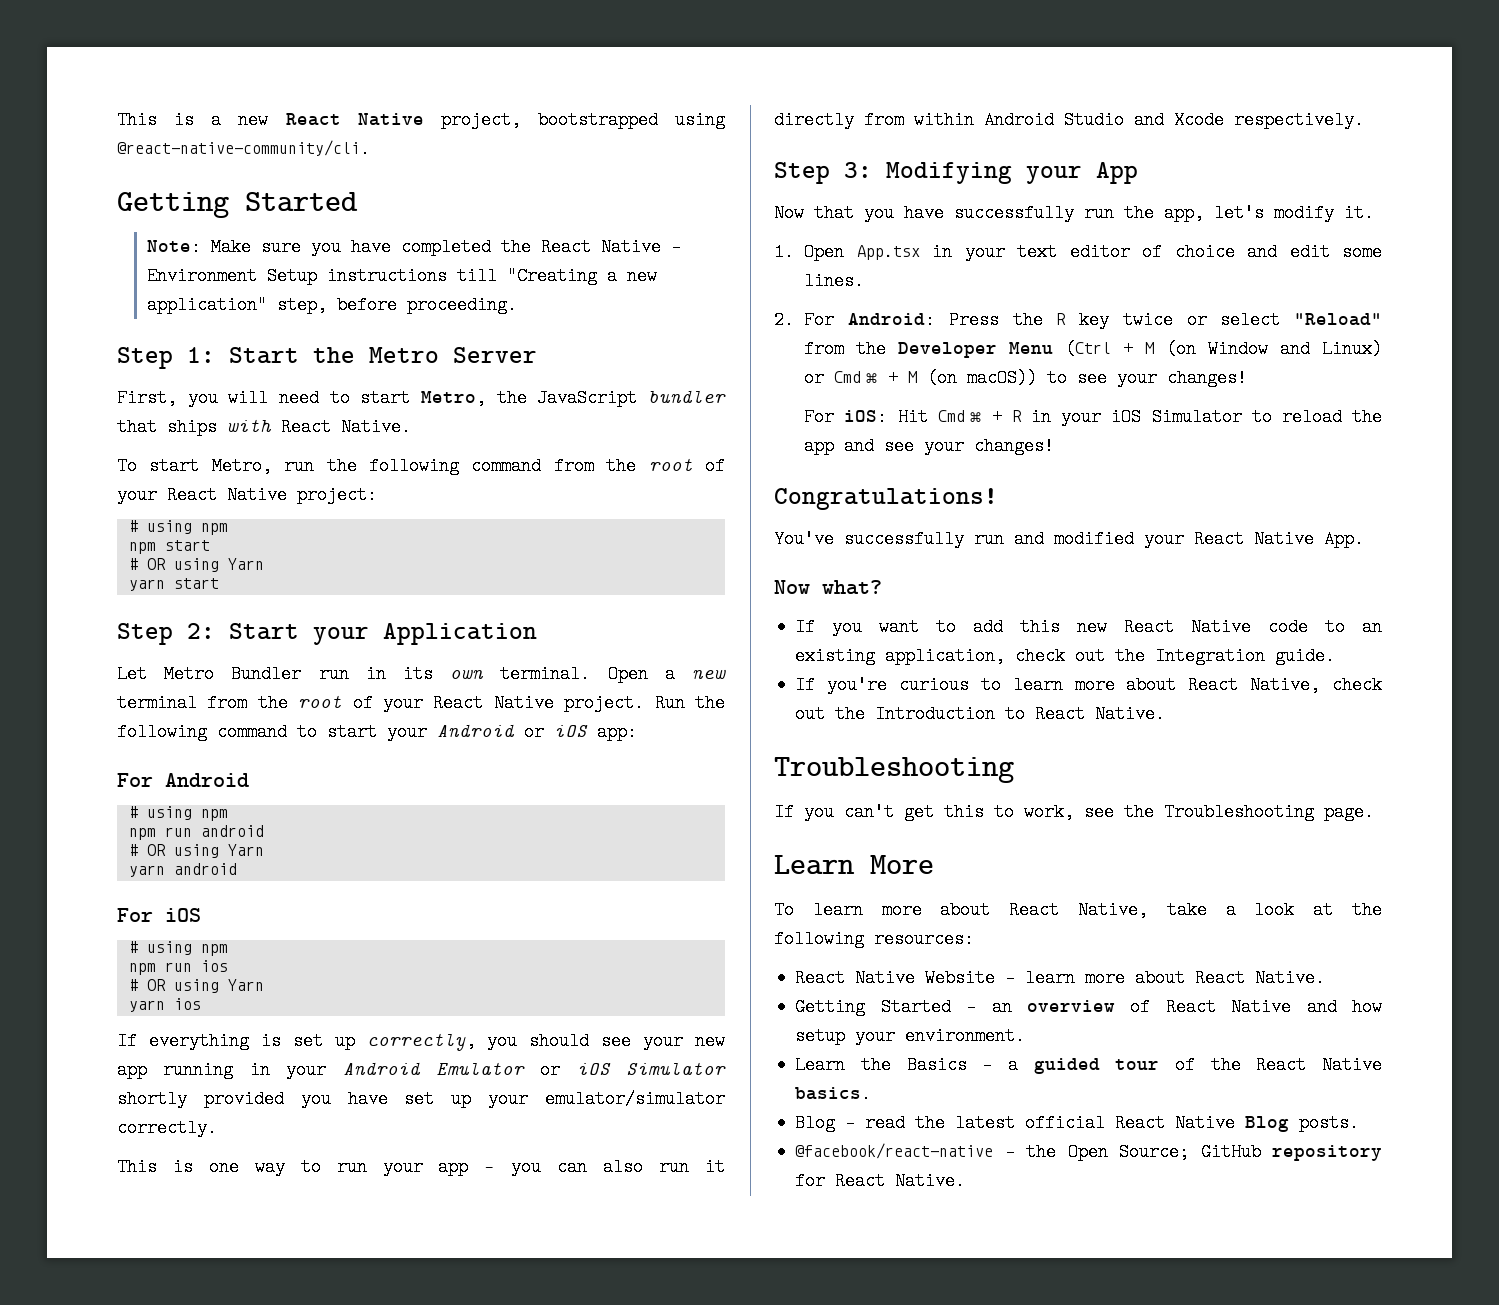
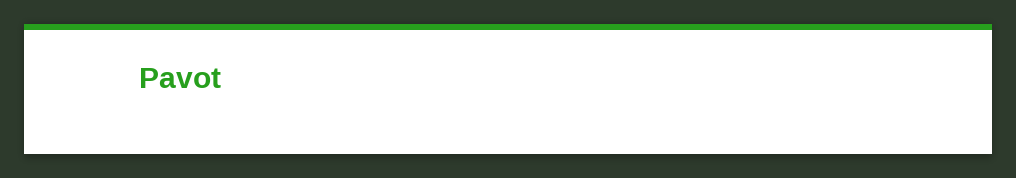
- This is a new React Native project, bootstrapped using @react-native-community/cli.
- Getting Started
- Note: Make sure you have completed the React Native - Environment Setup instructions till "Creating a new application" step, before proceeding.
- Step 1: Start the Metro Server
- First, you will need to start Metro, the JavaScript bundler that ships with React Native.
- To start Metro, run the following command from the root of your React Native project:
- # using npm
- npm start
- # OR using Yarn
- yarn start
- Step 2: Start your Application
- Let Metro Bundler run in its own terminal. Open a new terminal from the root of your React Native project. Run the following command to start your Android or iOS app:
- For Android
- # using npm
- npm run android
- # OR using Yarn
- yarn android
- For iOS
- # using npm
- npm run ios
- # OR using Yarn
- yarn ios
- If everything is set up correctly, you should see your new app running in your Android Emulator or iOS Simulator shortly provided you have set up your emulator/simulator correctly.
- This is one way to run your app — you can also run it directly from within Android Studio and Xcode respectively.
- Step 3: Modifying your App
- Now that you have successfully run the app, let's modify it.
- 1. Open App.tsx in your text editor of choice and edit some lines.
- 2. For Android: Press the R key twice or select "Reload" from the Developer Menu (Ctrl + M (on Window and Linux) or Cmd ⌘ + M (on macOS)) to see your changes!
- For iOS: Hit Cmd ⌘ + R in your iOS Simulator to reload the app and see your changes!
- Congratulations!
- You've successfully run and modified your React Native App.
- Now what?
- If you want to add this new React Native code to an existing application, check out the Integration guide.
- If you're curious to learn more about React Native, check out the Introduction to React Native.
- Troubleshooting
- If you can't get this to work, see the Troubleshooting page.
- Learn More
- To learn more about React Native, take a look at the following resources:
- React Native Website - learn more about React Native.
- Getting Started - an overview of React Native and how setup your environment.
- Learn the Basics - a guided tour of the React Native basics.
- Blog - read the latest official React Native Blog posts.
- @facebook/react-native - the Open Source; GitHub repository for React Native.
+ Pavot

